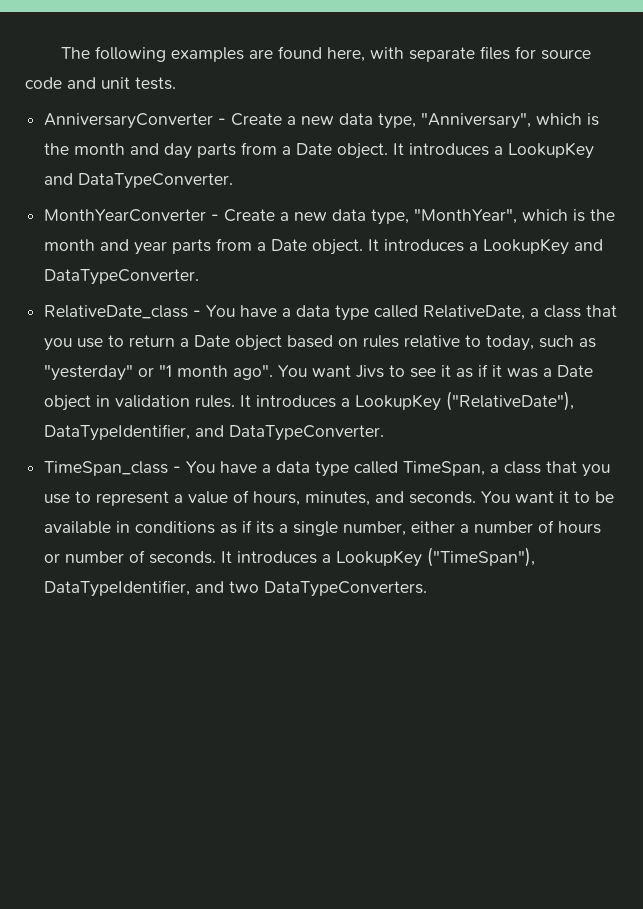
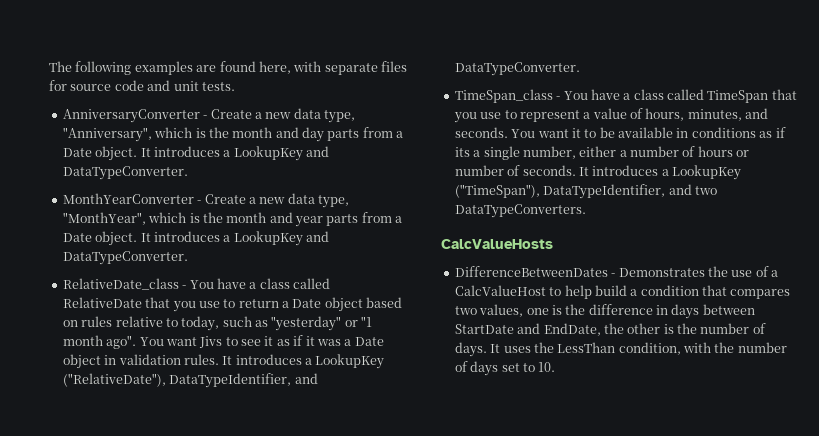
- RelativeDate_class - You have a data type called RelativeDate, a class that you use to return a Date object based on rules relative to today, such as "yesterday" or "1 month ago".
+ RelativeDate_class - You have a class called RelativeDate that you use to return a Date object based on rules relative to today, such as "yesterday" or "1 month ago".
- TimeSpan_class - You have a data type called TimeSpan, a class that you use to represent a value of hours, minutes, and seconds.
+ TimeSpan_class - You have a class called TimeSpan that you use to represent a value of hours, minutes, and seconds.
+ CalcValueHosts
+ DifferenceBetweenDates - Demonstrates the use of a CalcValueHost to help build a condition that compares two values, one is the difference in days between StartDate and EndDate, the other is the number of days. It uses the LessThan condition, with the number of days set to 10.

